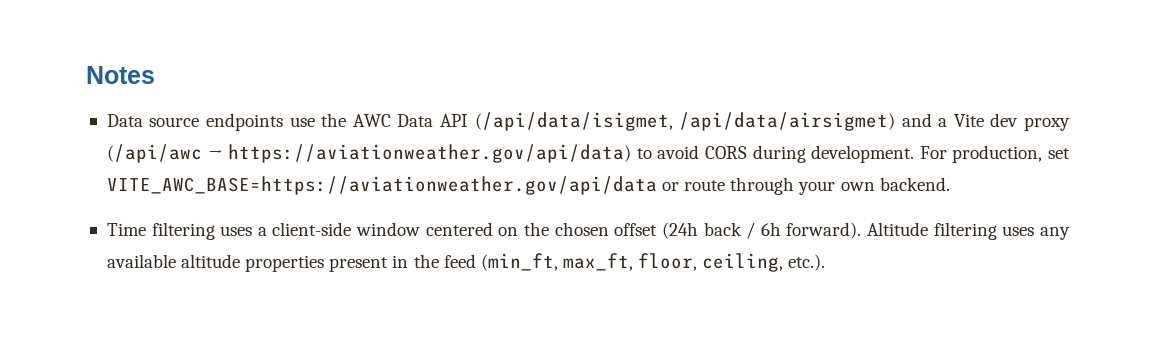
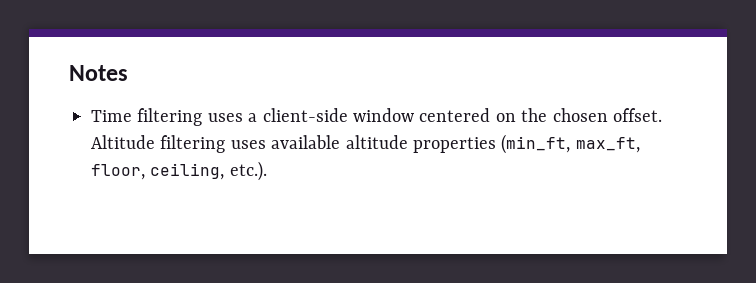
- Data source endpoints use the AWC Data API (/api/data/isigmet, /api/data/airsigmet) and a Vite dev proxy (/api/awc → https://aviationweather.gov/api/data) to avoid CORS during development. For production, set VITE_AWC_BASE=https://aviationweather.gov/api/data or route through your own backend.
- Time filtering uses a client-side window centered on the chosen offset (24h back / 6h forward).
+ Time filtering uses a client-side window centered on the chosen offset.
- Altitude filtering uses any available altitude properties present in the feed (min_ft, max_ft, floor, ceiling, etc.).
+ Altitude filtering uses available altitude properties (min_ft, max_ft, floor, ceiling, etc.).

